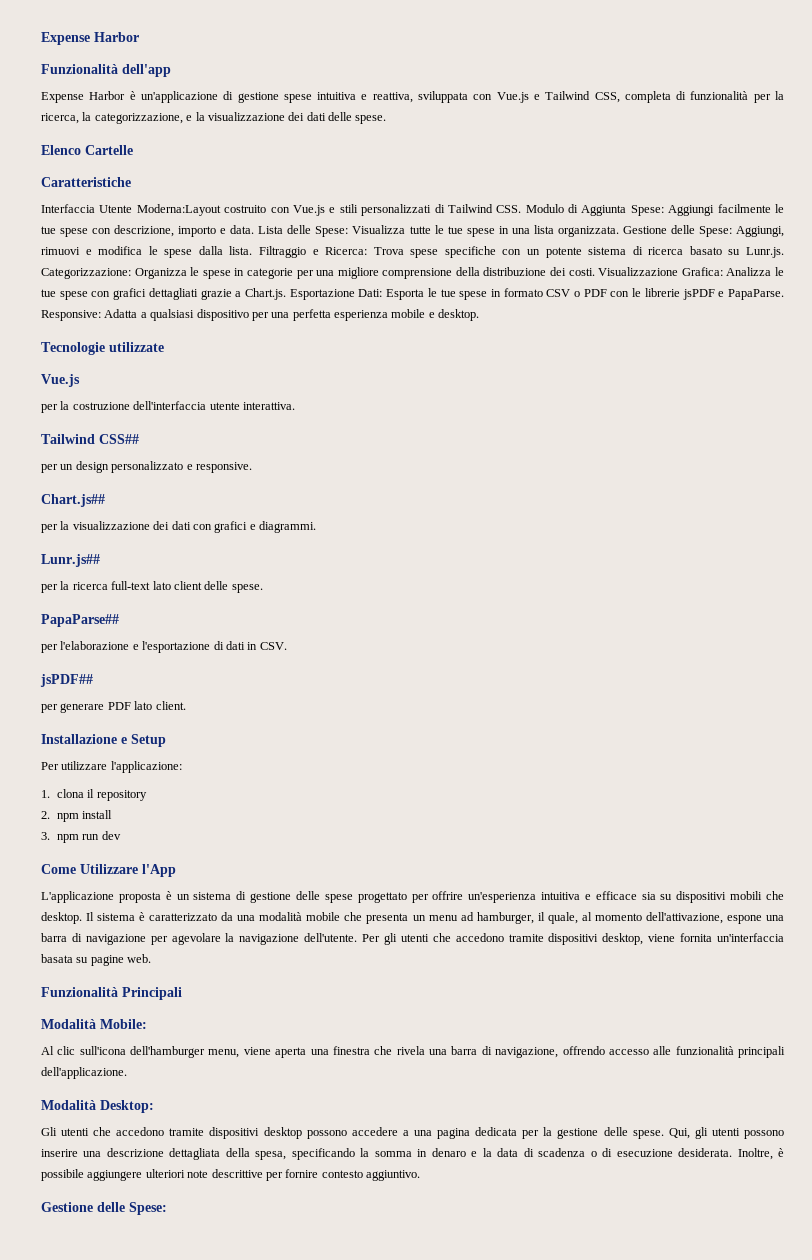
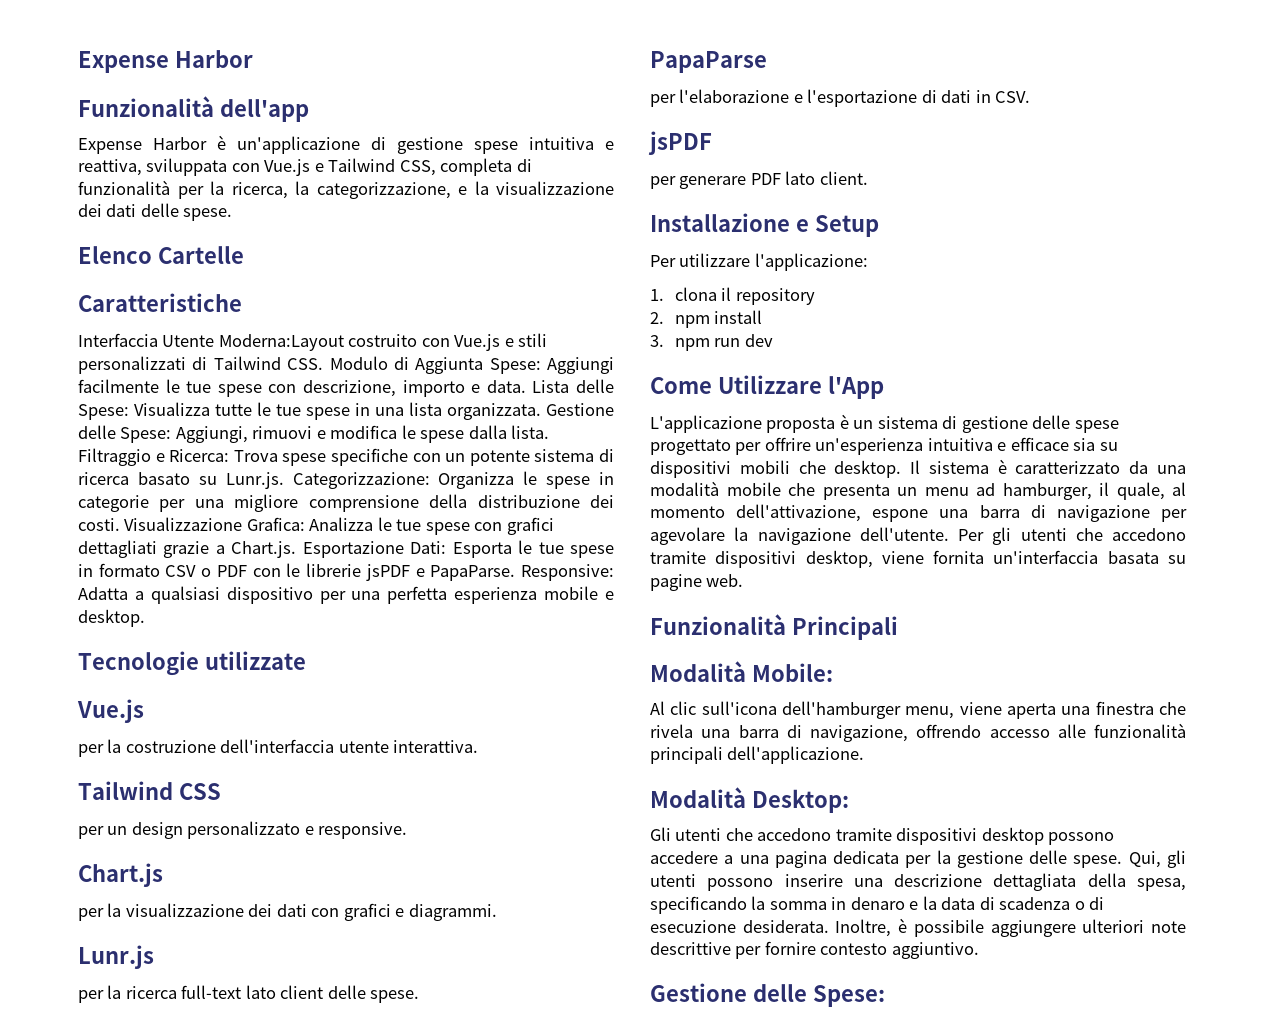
- Tailwind CSS##
+ Tailwind CSS
- Chart.js##
+ Chart.js
- Lunr.js##
+ Lunr.js
- PapaParse##
+ PapaParse
  per l'elaborazione e l'esportazione di dati in CSV.
- jsPDF##
+ jsPDF

